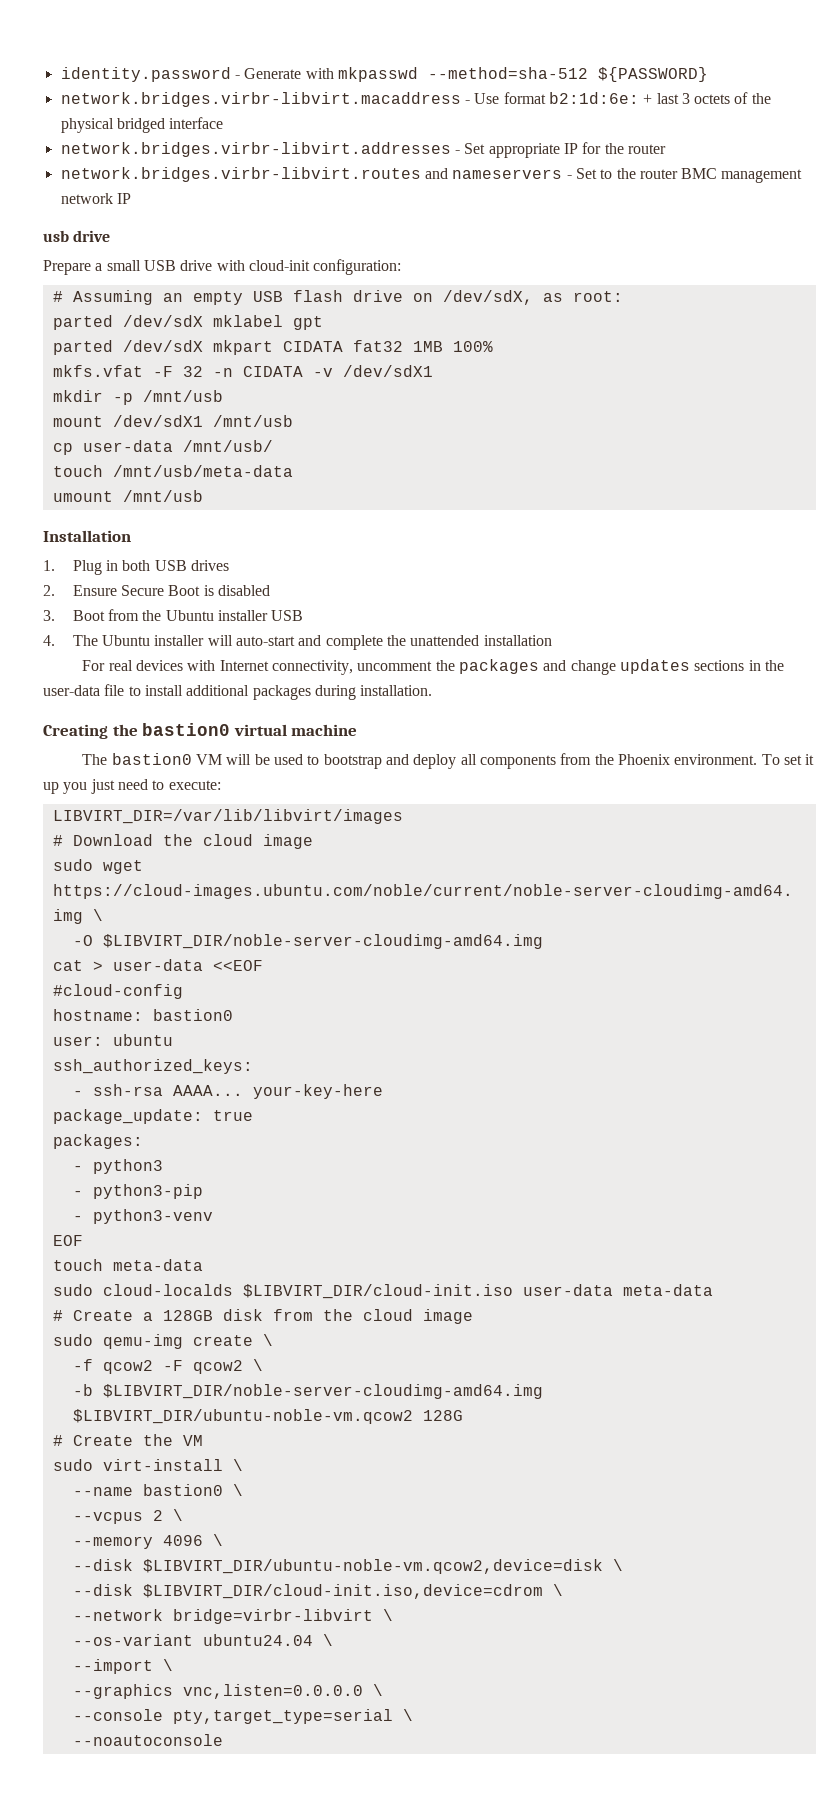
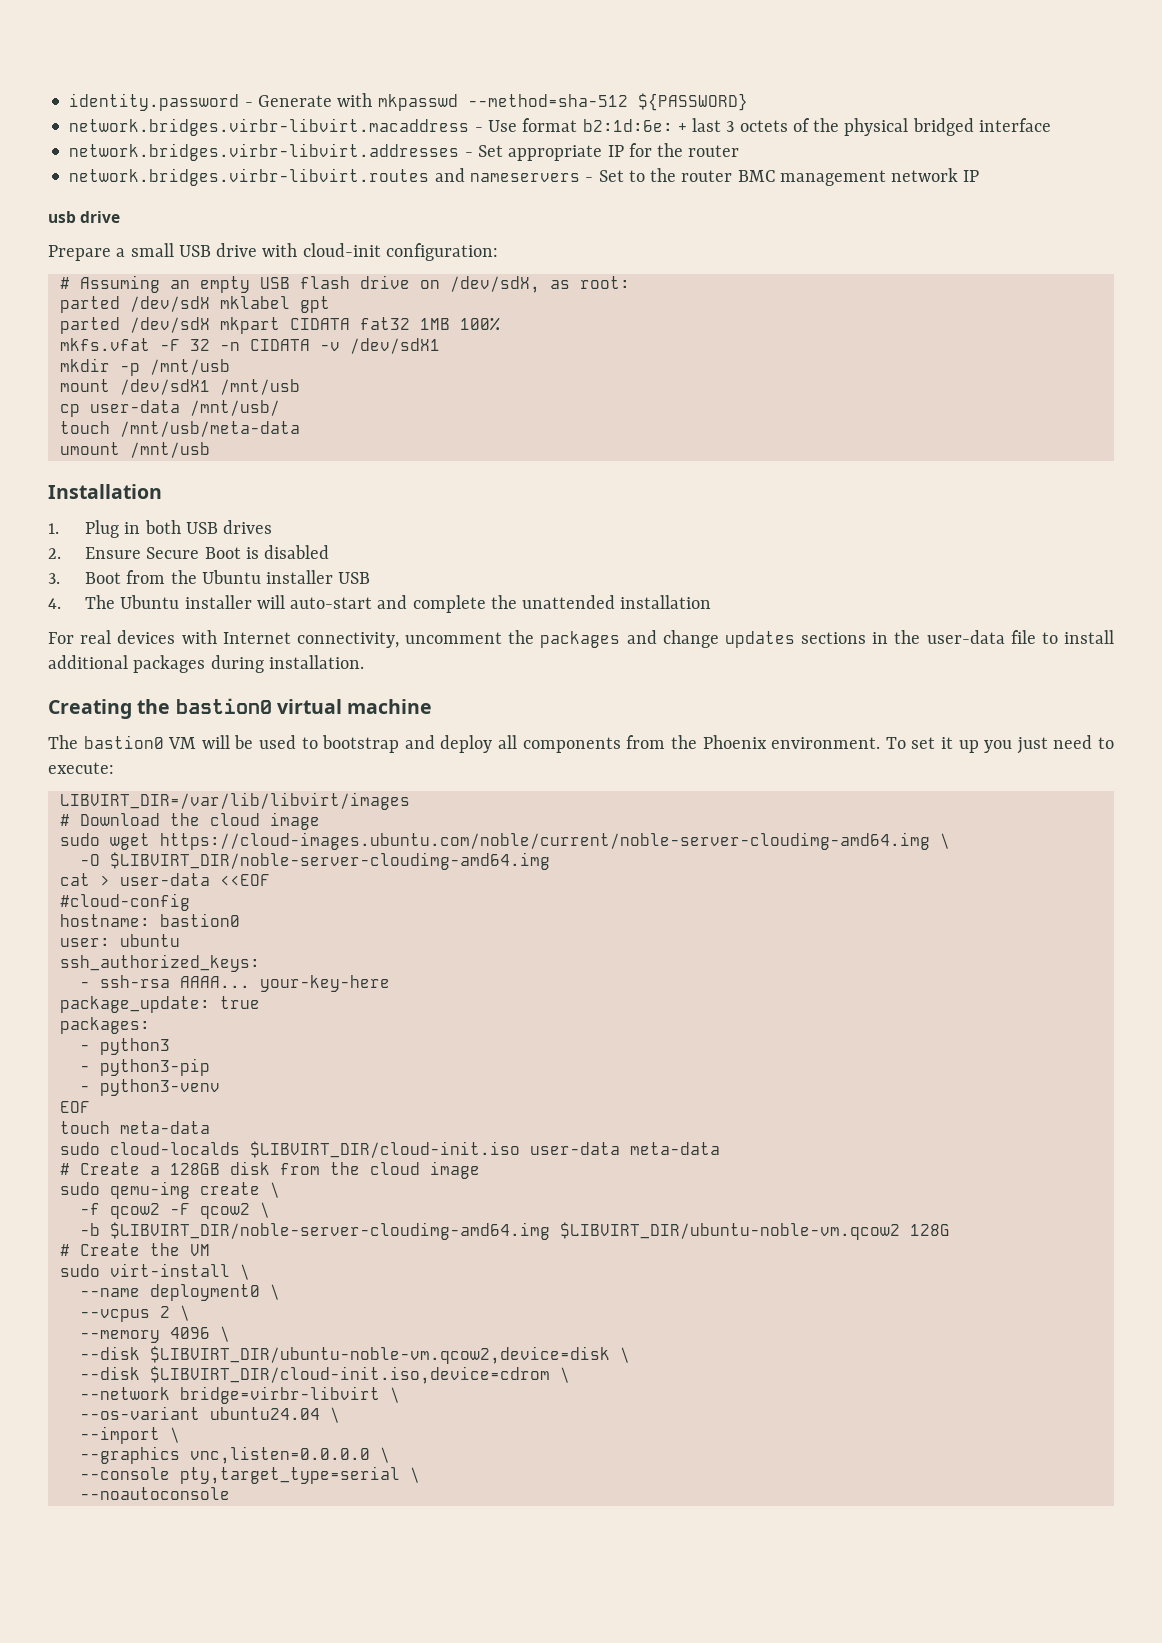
- --name bastion0 \
+ --name deployment0 \

